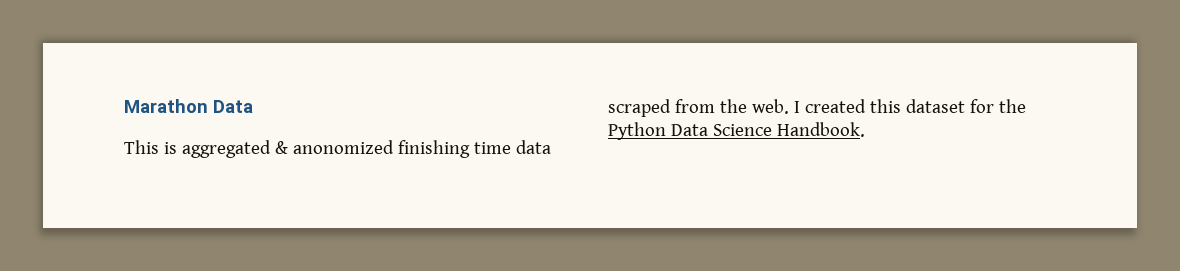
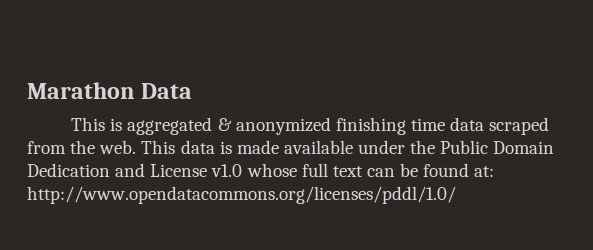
- This is aggregated & anonomized finishing time data scraped from the web.
+ This is aggregated & anonymized finishing time data scraped from the web.
- I created this dataset for the Python Data Science Handbook.
+ This data is made available under the Public Domain Dedication and License v1.0 whose full text can be found at: http://www.opendatacommons.org/licenses/pddl/1.0/

